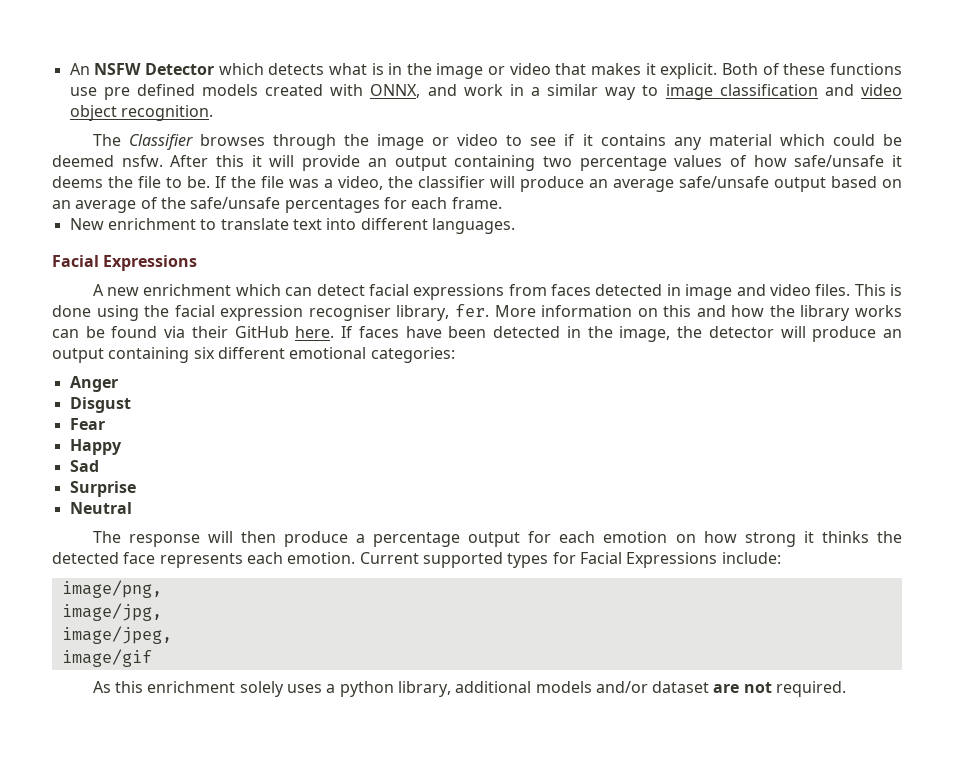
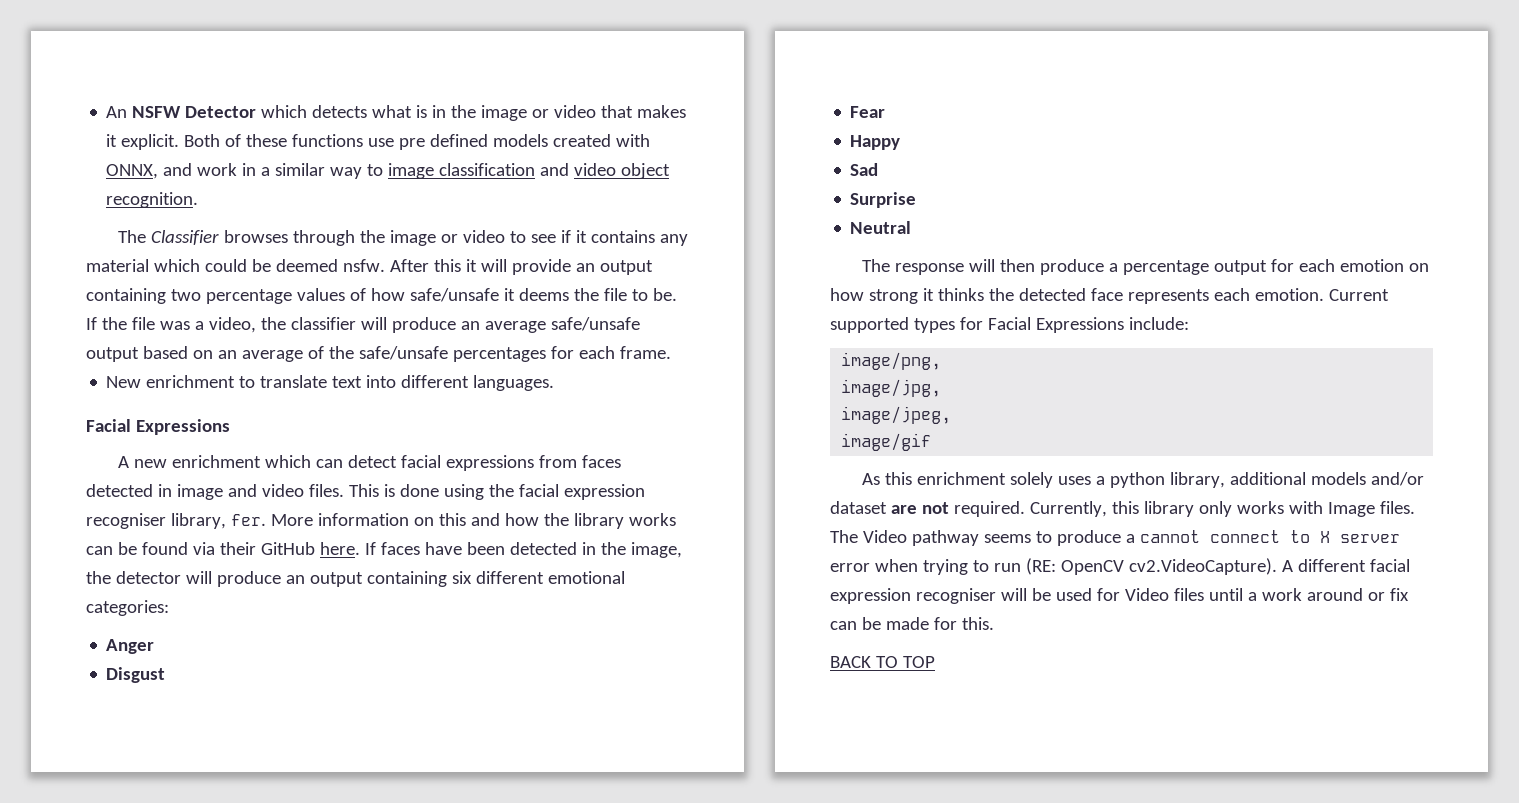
+ Currently, this library only works with Image files. The Video pathway seems to produce a cannot connect to X server error when trying to run (RE: OpenCV cv2.VideoCapture). A different facial expression recogniser will be used for Video files until a work around or fix can be made for this.
+ BACK TO TOP

